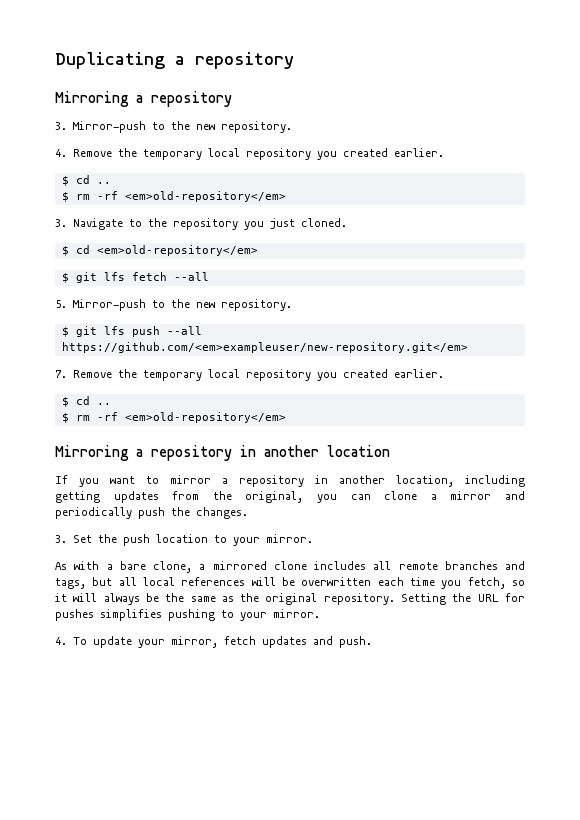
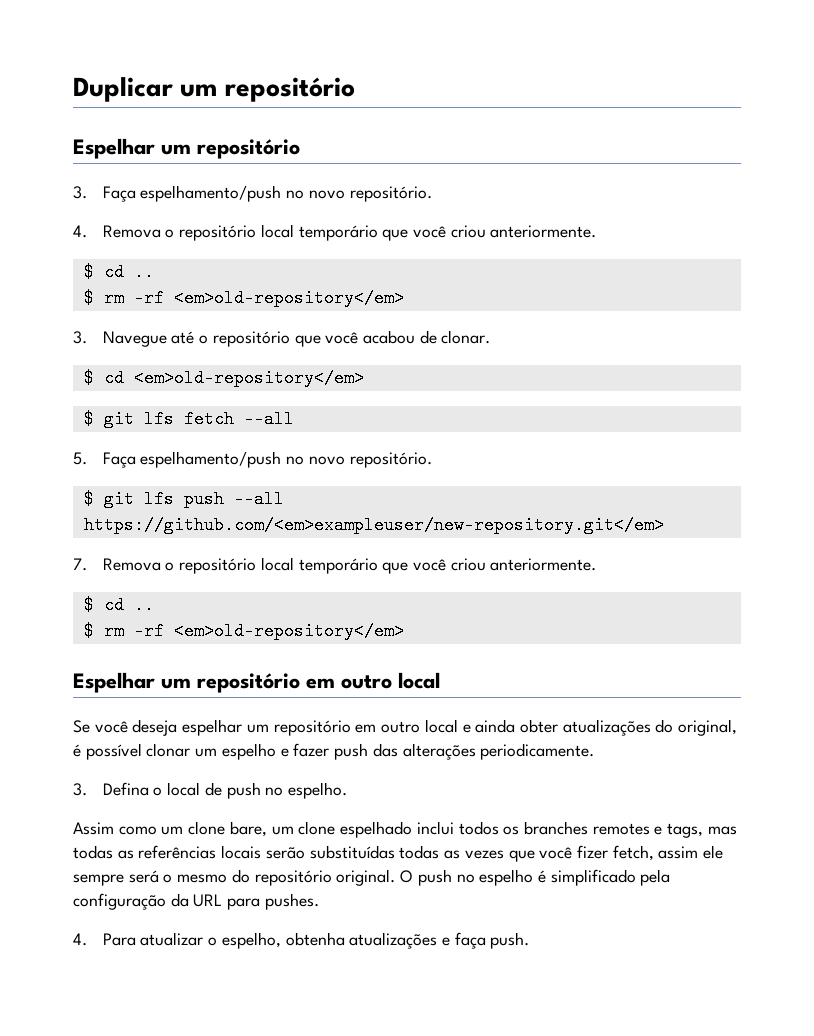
- Duplicating a repository
- Mirroring a repository
- 3. Mirror-push to the new repository.
- 4. Remove the temporary local repository you created earlier.
+ Duplicar um repositório
+ Espelhar um repositório
+ 3. Faça espelhamento/push no novo repositório.
+ 4. Remova o repositório local temporário que você criou anteriormente.
- 3. Navigate to the repository you just cloned.
+ 3. Navegue até o repositório que você acabou de clonar.
- 5. Mirror-push to the new repository.
+ 5. Faça espelhamento/push no novo repositório.
- 7. Remove the temporary local repository you created earlier.
+ 7. Remova o repositório local temporário que você criou anteriormente.
  $ cd ..
  $ rm -rf <em>old-repository</em>
- Mirroring a repository in another location
- If you want to mirror a repository in another location, including getting updates from the original, you can clone a mirror and periodically push the changes.
- 3. Set the push location to your mirror.
- As with a bare clone, a mirrored clone includes all remote branches and tags, but all local references will be overwritten each time you fetch, so it will always be the same as the original repository. Setting the URL for pushes simplifies pushing to your mirror.
- 4. To update your mirror, fetch updates and push.
+ Espelhar um repositório em outro local
+ Se você deseja espelhar um repositório em outro local e ainda obter atualizações do original, é possível clonar um espelho e fazer push das alterações periodicamente.
+ 3. Defina o local de push no espelho.
+ Assim como um clone bare, um clone espelhado inclui todos os branches remotes e tags, mas todas as referências locais serão substituídas todas as vezes que você fizer fetch, assim ele sempre será o mesmo do repositório original. O push no espelho é simplificado pela configuração da URL para pushes.
+ 4. Para atualizar o espelho, obtenha atualizações e faça push.

